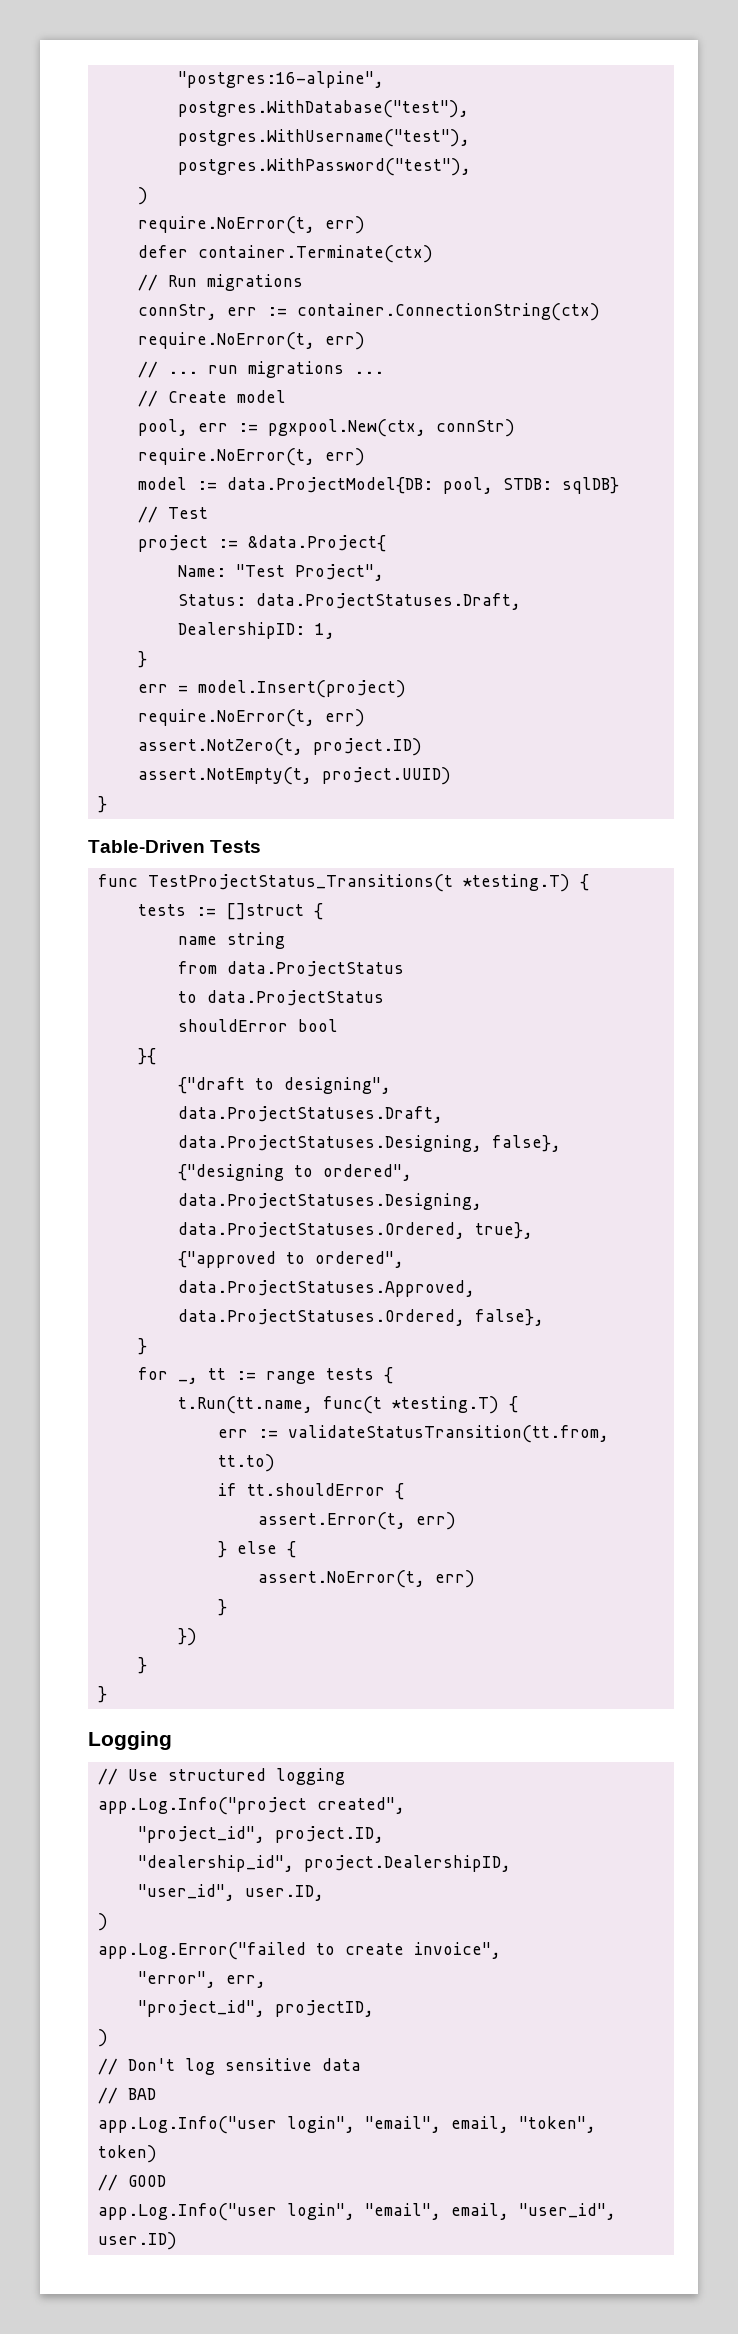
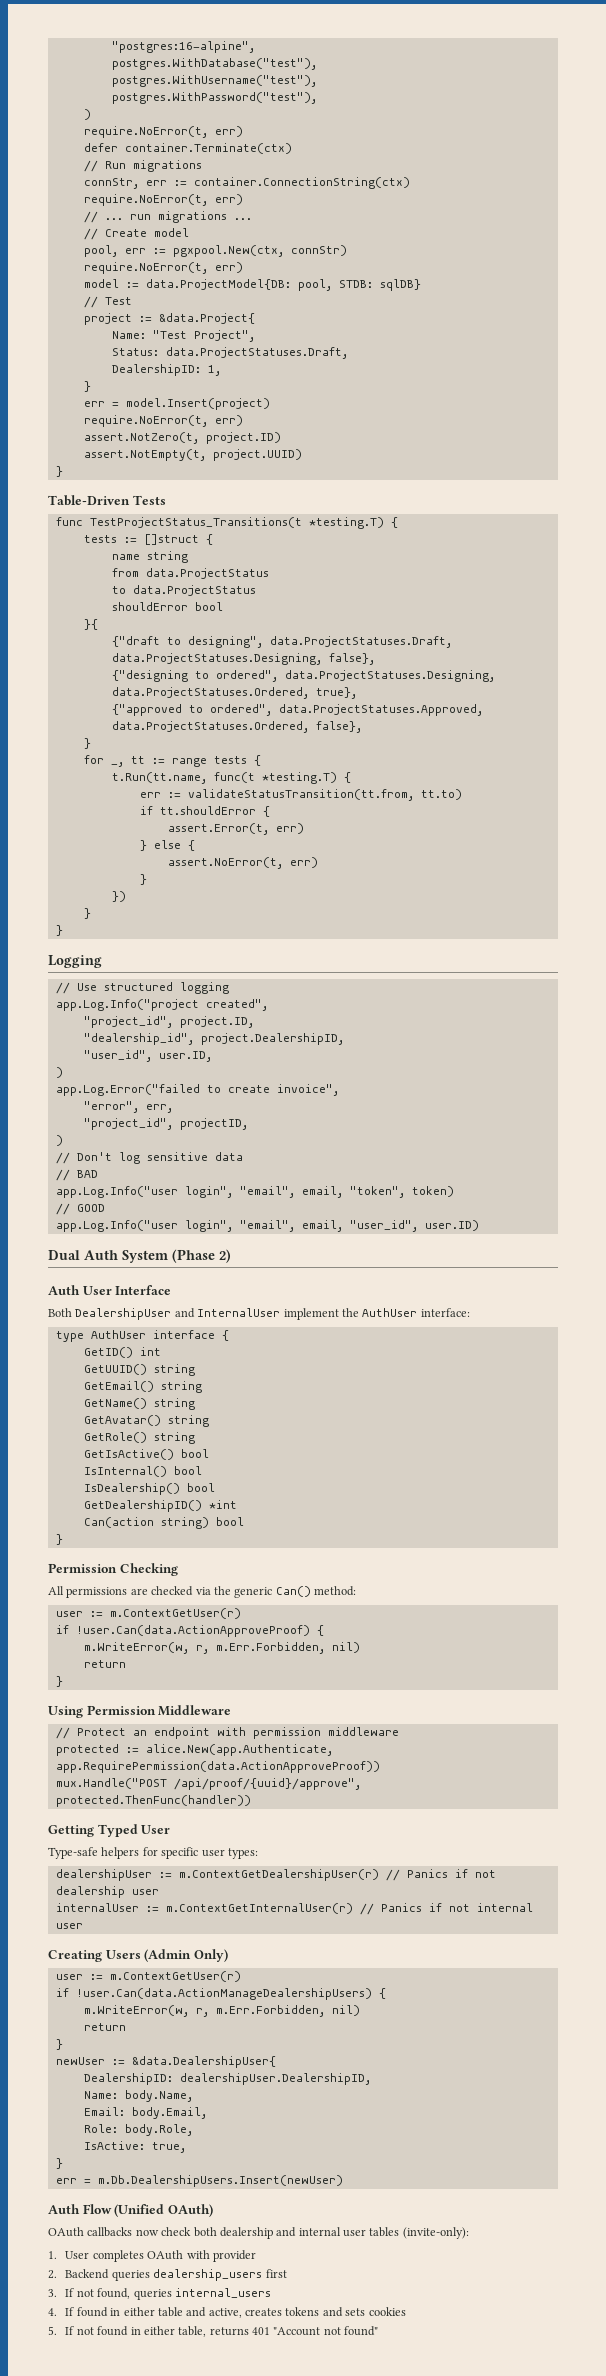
+ Dual Auth System (Phase 2)
+ Auth User Interface
+ Both DealershipUser and InternalUser implement the AuthUser interface:
+ type AuthUser interface {
+ GetID() int
+ GetUUID() string
+ GetEmail() string
+ GetName() string
+ GetAvatar() string
+ GetRole() string
+ GetIsActive() bool
+ IsInternal() bool
+ IsDealership() bool
+ GetDealershipID() *int
+ Can(action string) bool
+ }
+ Permission Checking
+ All permissions are checked via the generic Can() method:
+ user := m.ContextGetUser(r)
+ if !user.Can(data.ActionApproveProof) {
+ m.WriteError(w, r, m.Err.Forbidden, nil)
+ return
+ }
+ Using Permission Middleware
+ // Protect an endpoint with permission middleware
+ protected := alice.New(app.Authenticate, app.RequirePermission(data.ActionApproveProof))
+ mux.Handle("POST /api/proof/{uuid}/approve", protected.ThenFunc(handler))
+ Getting Typed User
+ Type-safe helpers for specific user types:
+ dealershipUser := m.ContextGetDealershipUser(r) // Panics if not dealership user
+ internalUser := m.ContextGetInternalUser(r) // Panics if not internal user
+ Creating Users (Admin Only)
+ user := m.ContextGetUser(r)
+ if !user.Can(data.ActionManageDealershipUsers) {
+ m.WriteError(w, r, m.Err.Forbidden, nil)
+ return
+ }
+ newUser := &data.DealershipUser{
+ DealershipID: dealershipUser.DealershipID,
+ Name: body.Name,
+ Email: body.Email,
+ Role: body.Role,
+ IsActive: true,
+ }
+ err = m.Db.DealershipUsers.Insert(newUser)
+ Auth Flow (Unified OAuth)
+ OAuth callbacks now check both dealership and internal user tables (invite-only):
+ 1. User completes OAuth with provider
+ 2. Backend queries dealership_users first
+ 3. If not found, queries internal_users
+ 4. If found in either table and active, creates tokens and sets cookies
+ 5. If not found in either table, returns 401 "Account not found"

